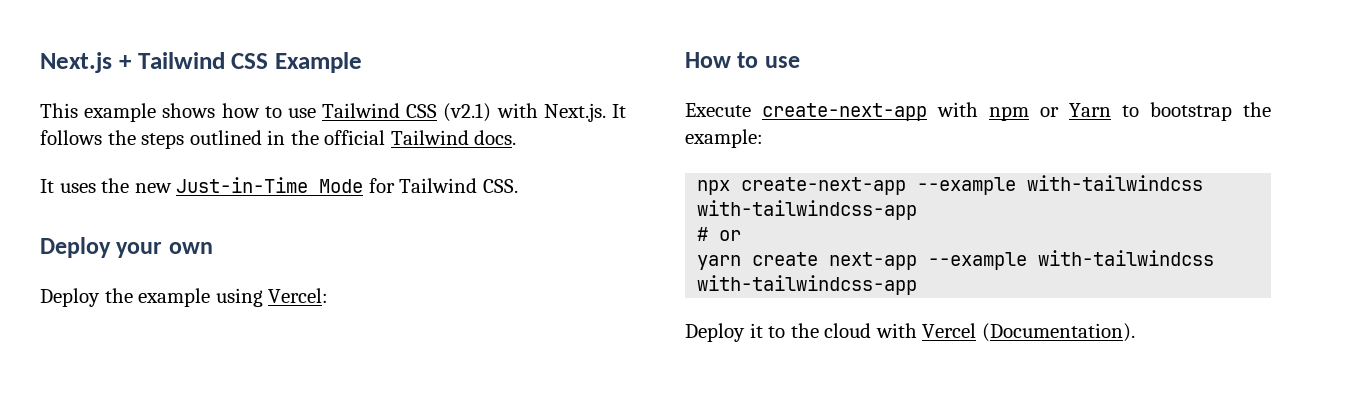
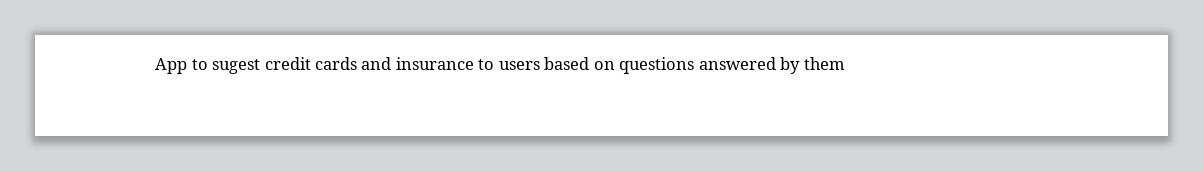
- Next.js + Tailwind CSS Example
- This example shows how to use Tailwind CSS (v2.1) with Next.js. It follows the steps outlined in the official Tailwind docs.
- It uses the new Just-in-Time Mode for Tailwind CSS.
- Deploy your own
- Deploy the example using Vercel:
- How to use
- Execute create-next-app with npm or Yarn to bootstrap the example:
- npx create-next-app --example with-tailwindcss with-tailwindcss-app
- # or
- yarn create next-app --example with-tailwindcss with-tailwindcss-app
- Deploy it to the cloud with Vercel (Documentation).
+ App to sugest credit cards and insurance to users based on questions answered by them

